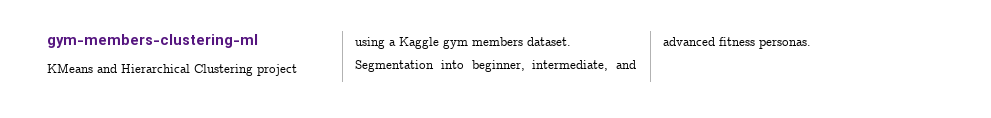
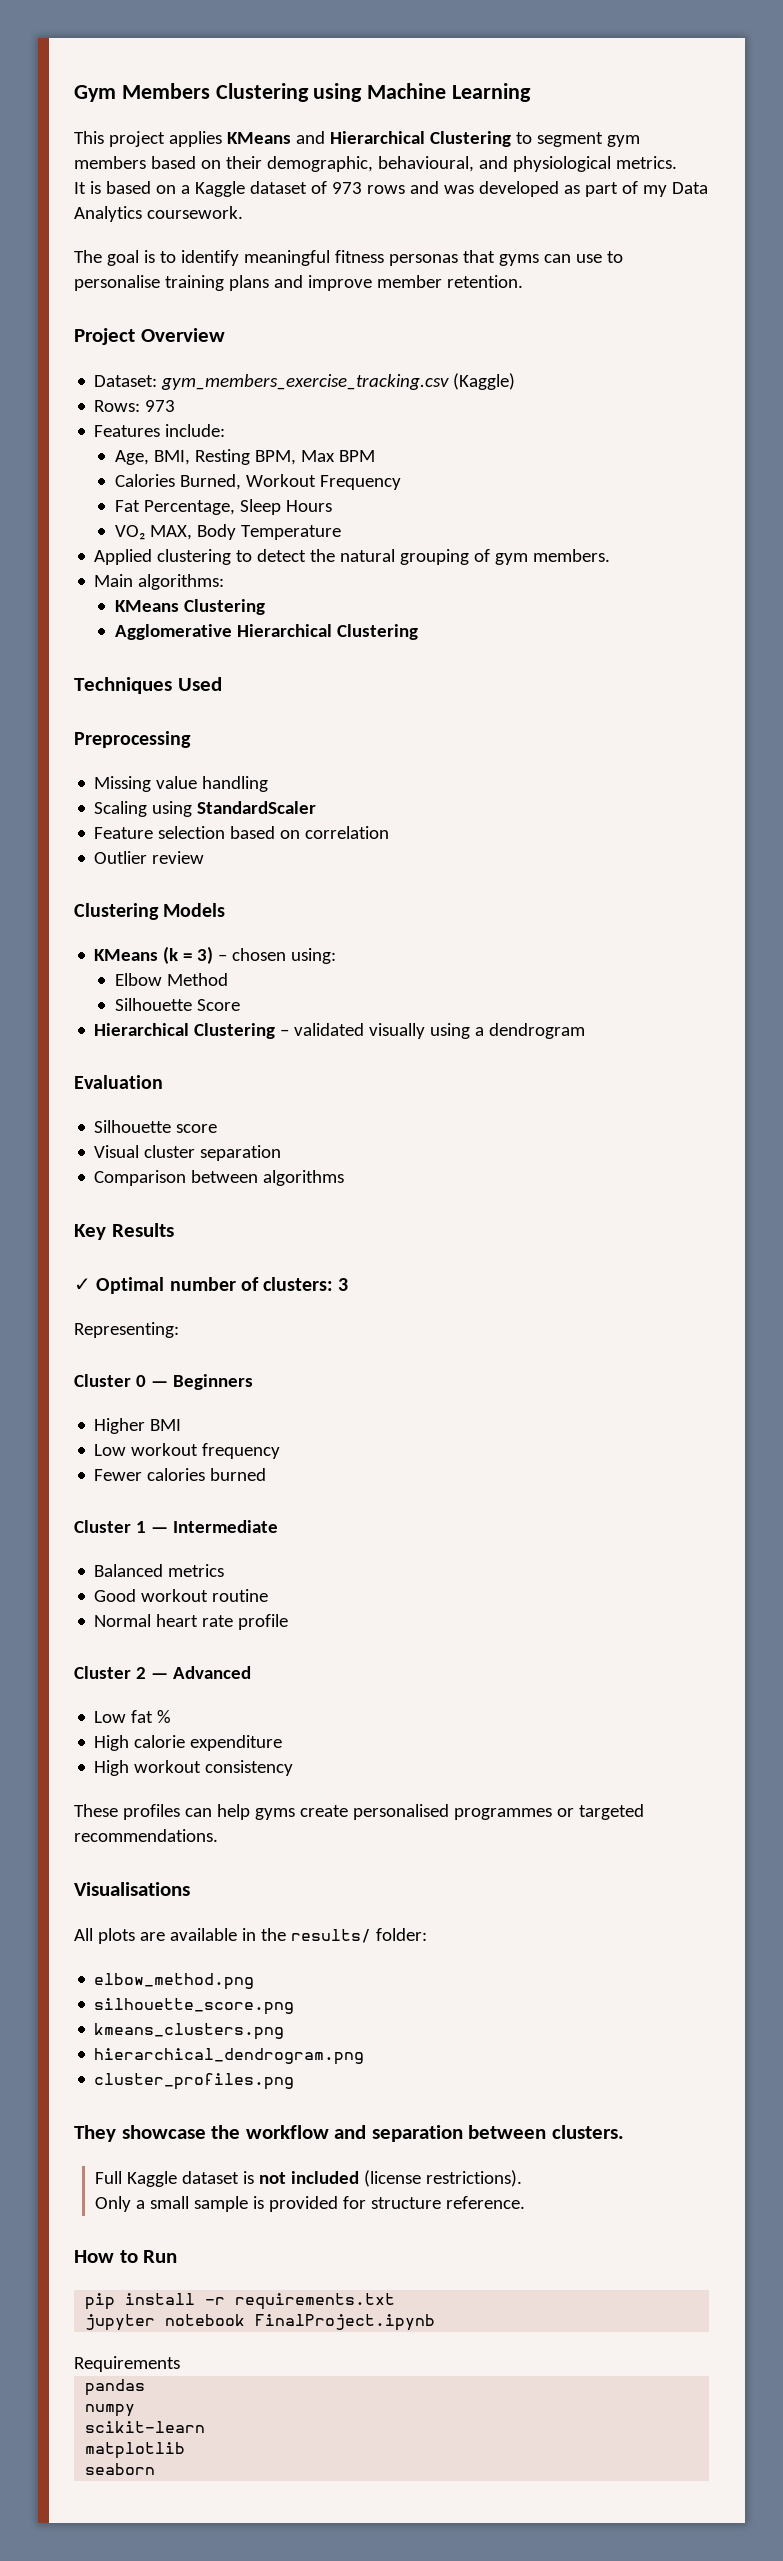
- gym-members-clustering-ml
- KMeans and Hierarchical Clustering project using a Kaggle gym members dataset. Segmentation into beginner, intermediate, and advanced fitness personas.
+ Gym Members Clustering using Machine Learning
+ This project applies KMeans and Hierarchical Clustering to segment gym members based on their demographic, behavioural, and physiological metrics.
+ It is based on a Kaggle dataset of 973 rows and was developed as part of my Data Analytics coursework.
+ The goal is to identify meaningful fitness personas that gyms can use to personalise training plans and improve member retention.
+ Project Overview
+ Dataset: gym_members_exercise_tracking.csv (Kaggle)
+ Rows: 973
+ Features include:
+ Age, BMI, Resting BPM, Max BPM
+ Calories Burned, Workout Frequency
+ Fat Percentage, Sleep Hours
+ VO₂ MAX, Body Temperature
+ Applied clustering to detect the natural grouping of gym members.
+ Main algorithms:
+ KMeans Clustering
+ Agglomerative Hierarchical Clustering
+ Techniques Used
+ Preprocessing
+ Missing value handling
+ Scaling using StandardScaler
+ Feature selection based on correlation
+ Outlier review
+ Clustering Models
+ KMeans (k = 3) – chosen using:
+ Elbow Method
+ Silhouette Score
+ Hierarchical Clustering – validated visually using a dendrogram
+ Evaluation
+ Silhouette score
+ Visual cluster separation
+ Comparison between algorithms
+ Key Results
+ ✓ Optimal number of clusters: 3
+ Representing:
+ Cluster 0 — Beginners
+ Higher BMI
+ Low workout frequency
+ Fewer calories burned
+ Cluster 1 — Intermediate
+ Balanced metrics
+ Good workout routine
+ Normal heart rate profile
+ Cluster 2 — Advanced
+ Low fat %
+ High calorie expenditure
+ High workout consistency
+ These profiles can help gyms create personalised programmes or targeted recommendations.
+ Visualisations
+ All plots are available in the results/ folder:
+ elbow_method.png
+ silhouette_score.png
+ kmeans_clusters.png
+ hierarchical_dendrogram.png
+ cluster_profiles.png
+ They showcase the workflow and separation between clusters.
+ Full Kaggle dataset is not included (license restrictions).
+ Only a small sample is provided for structure reference.
+ How to Run
+ pip install -r requirements.txt
+ jupyter notebook FinalProject.ipynb
+ Requirements
+ pandas
+ numpy
+ scikit-learn
+ matplotlib
+ seaborn

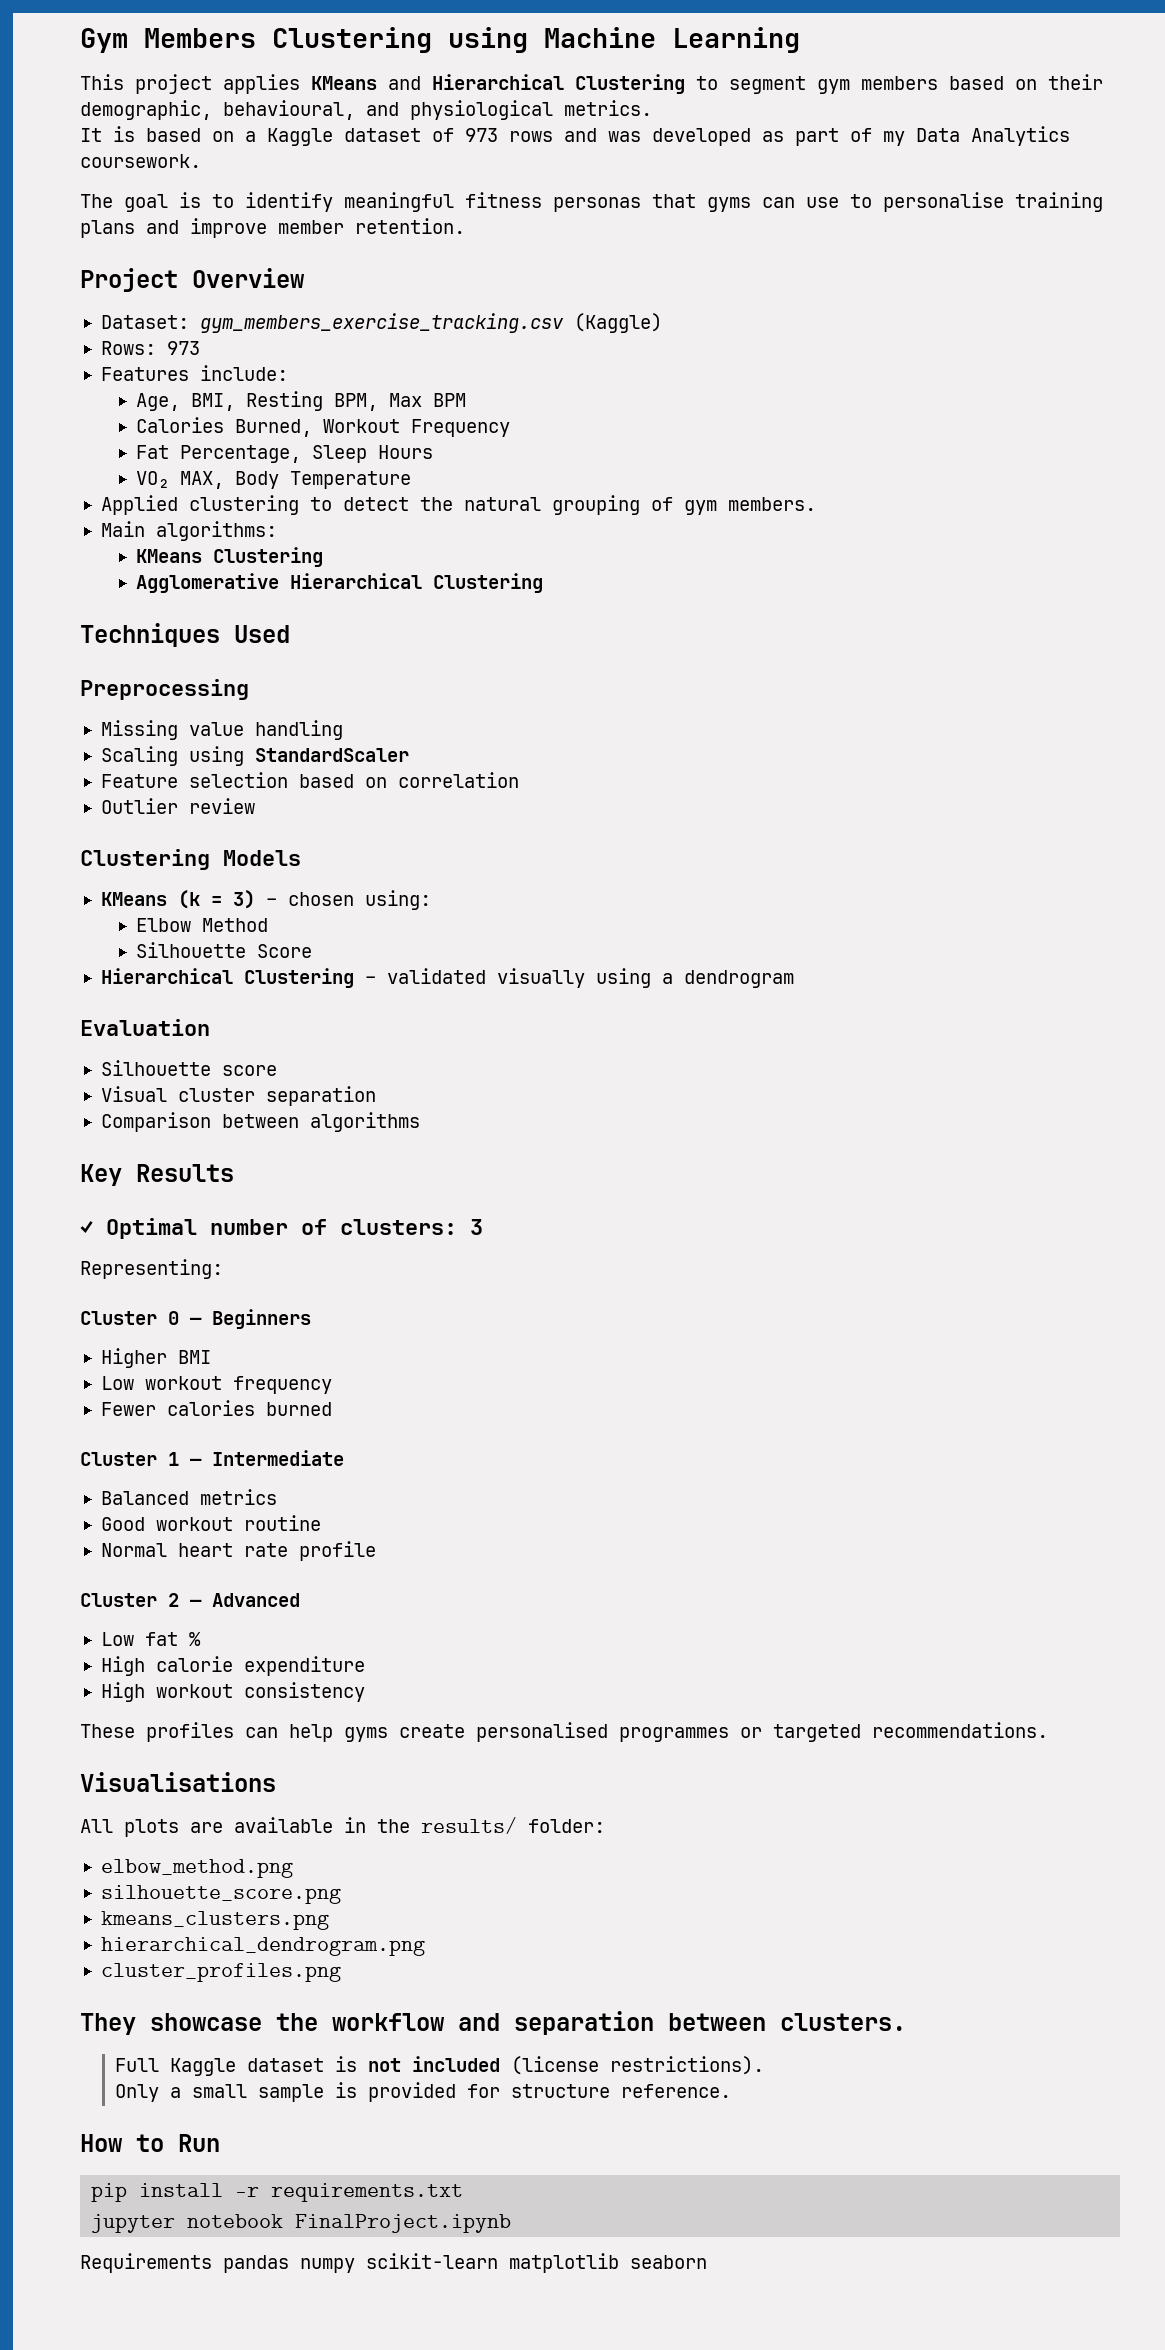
- Requirements
- pandas
- numpy
- scikit-learn
- matplotlib
- seaborn
+ Requirements pandas numpy scikit-learn matplotlib seaborn

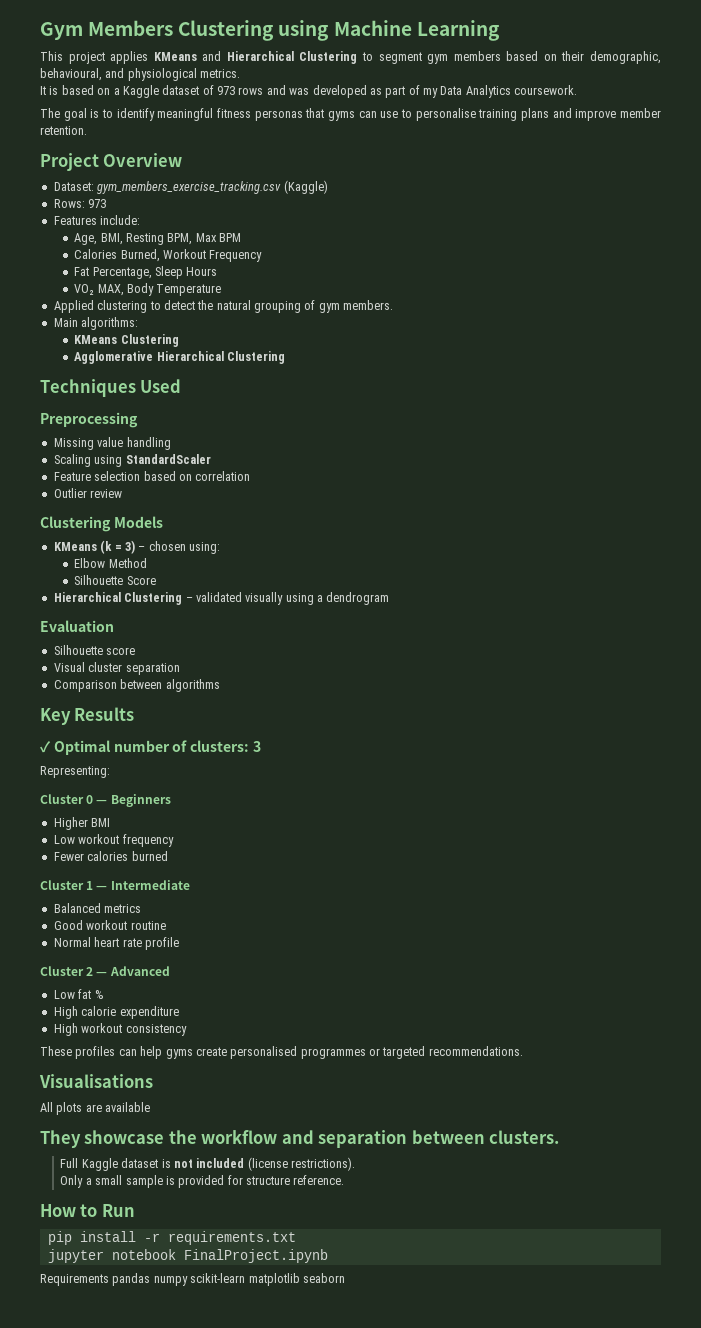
- All plots are available in the results/ folder:
- elbow_method.png
- silhouette_score.png
- kmeans_clusters.png
- hierarchical_dendrogram.png
- cluster_profiles.png
+ All plots are available

